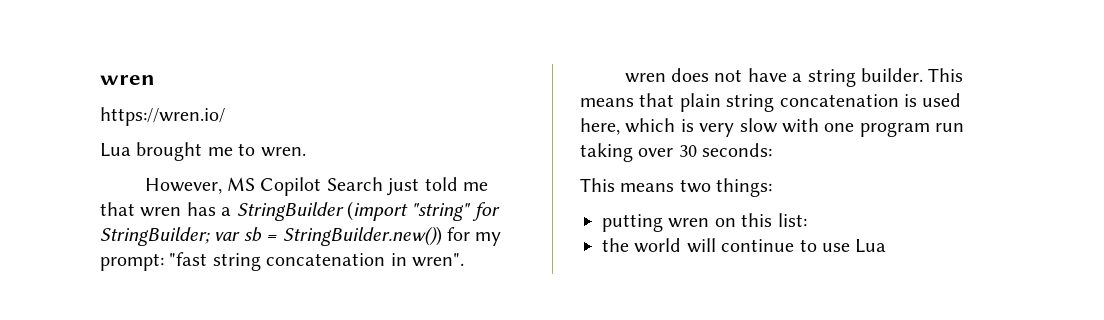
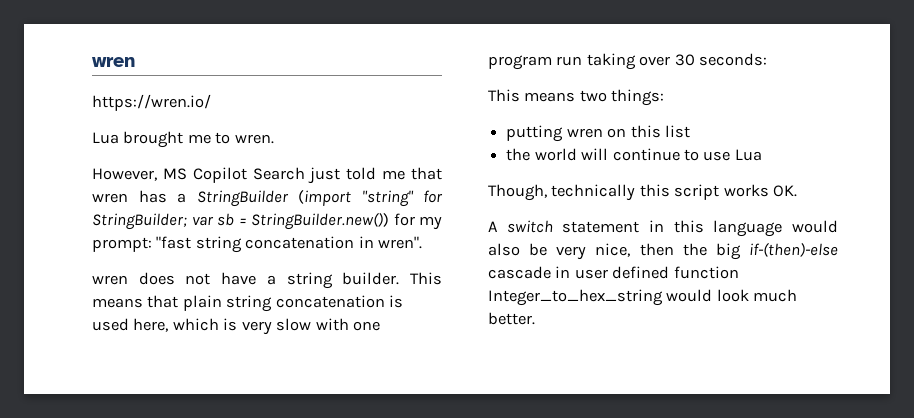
- putting wren on this list:
+ putting wren on this list
+ Though, technically this script works OK.
+ A switch statement in this language would also be very nice, then the big if-(then)-else cascade in user defined function Integer_to_hex_string would look much better.

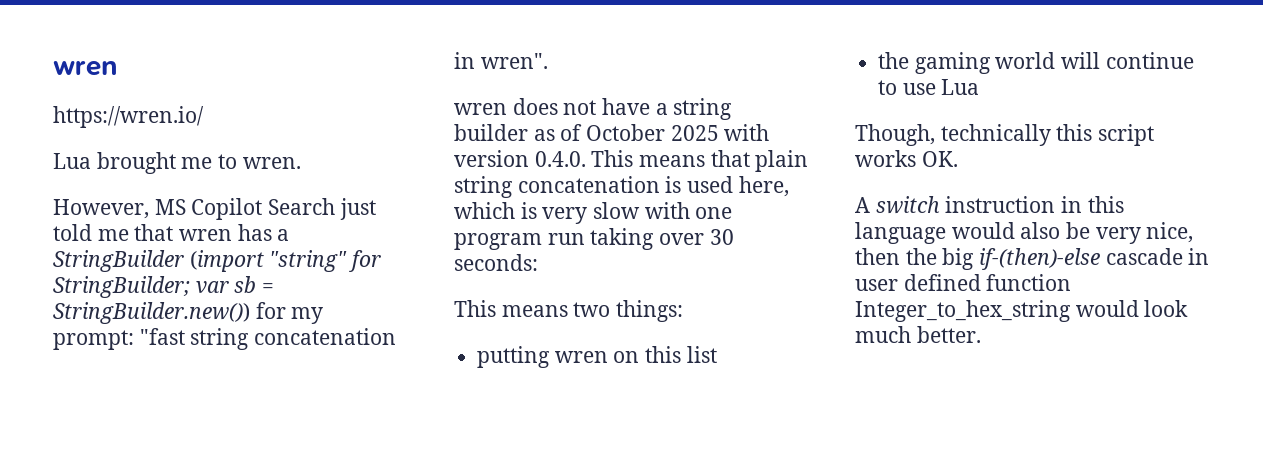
- wren does not have a string builder. This means that plain string concatenation is used here, which is very slow with one program run taking over 30 seconds:
+ wren does not have a string builder as of October 2025 with version 0.4.0. This means that plain string concatenation is used here, which is very slow with one program run taking over 30 seconds:
- the world will continue to use Lua
+ the gaming world will continue to use Lua
- A switch statement in this language would also be very nice, then the big if-(then)-else cascade in user defined function Integer_to_hex_string would look much better.
+ A switch instruction in this language would also be very nice, then the big if-(then)-else cascade in user defined function Integer_to_hex_string would look much better.

